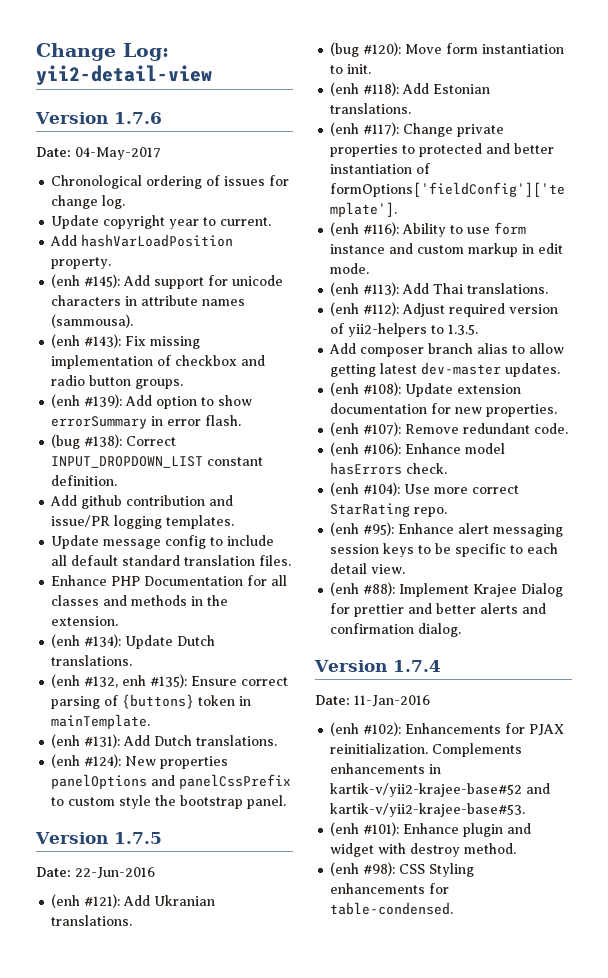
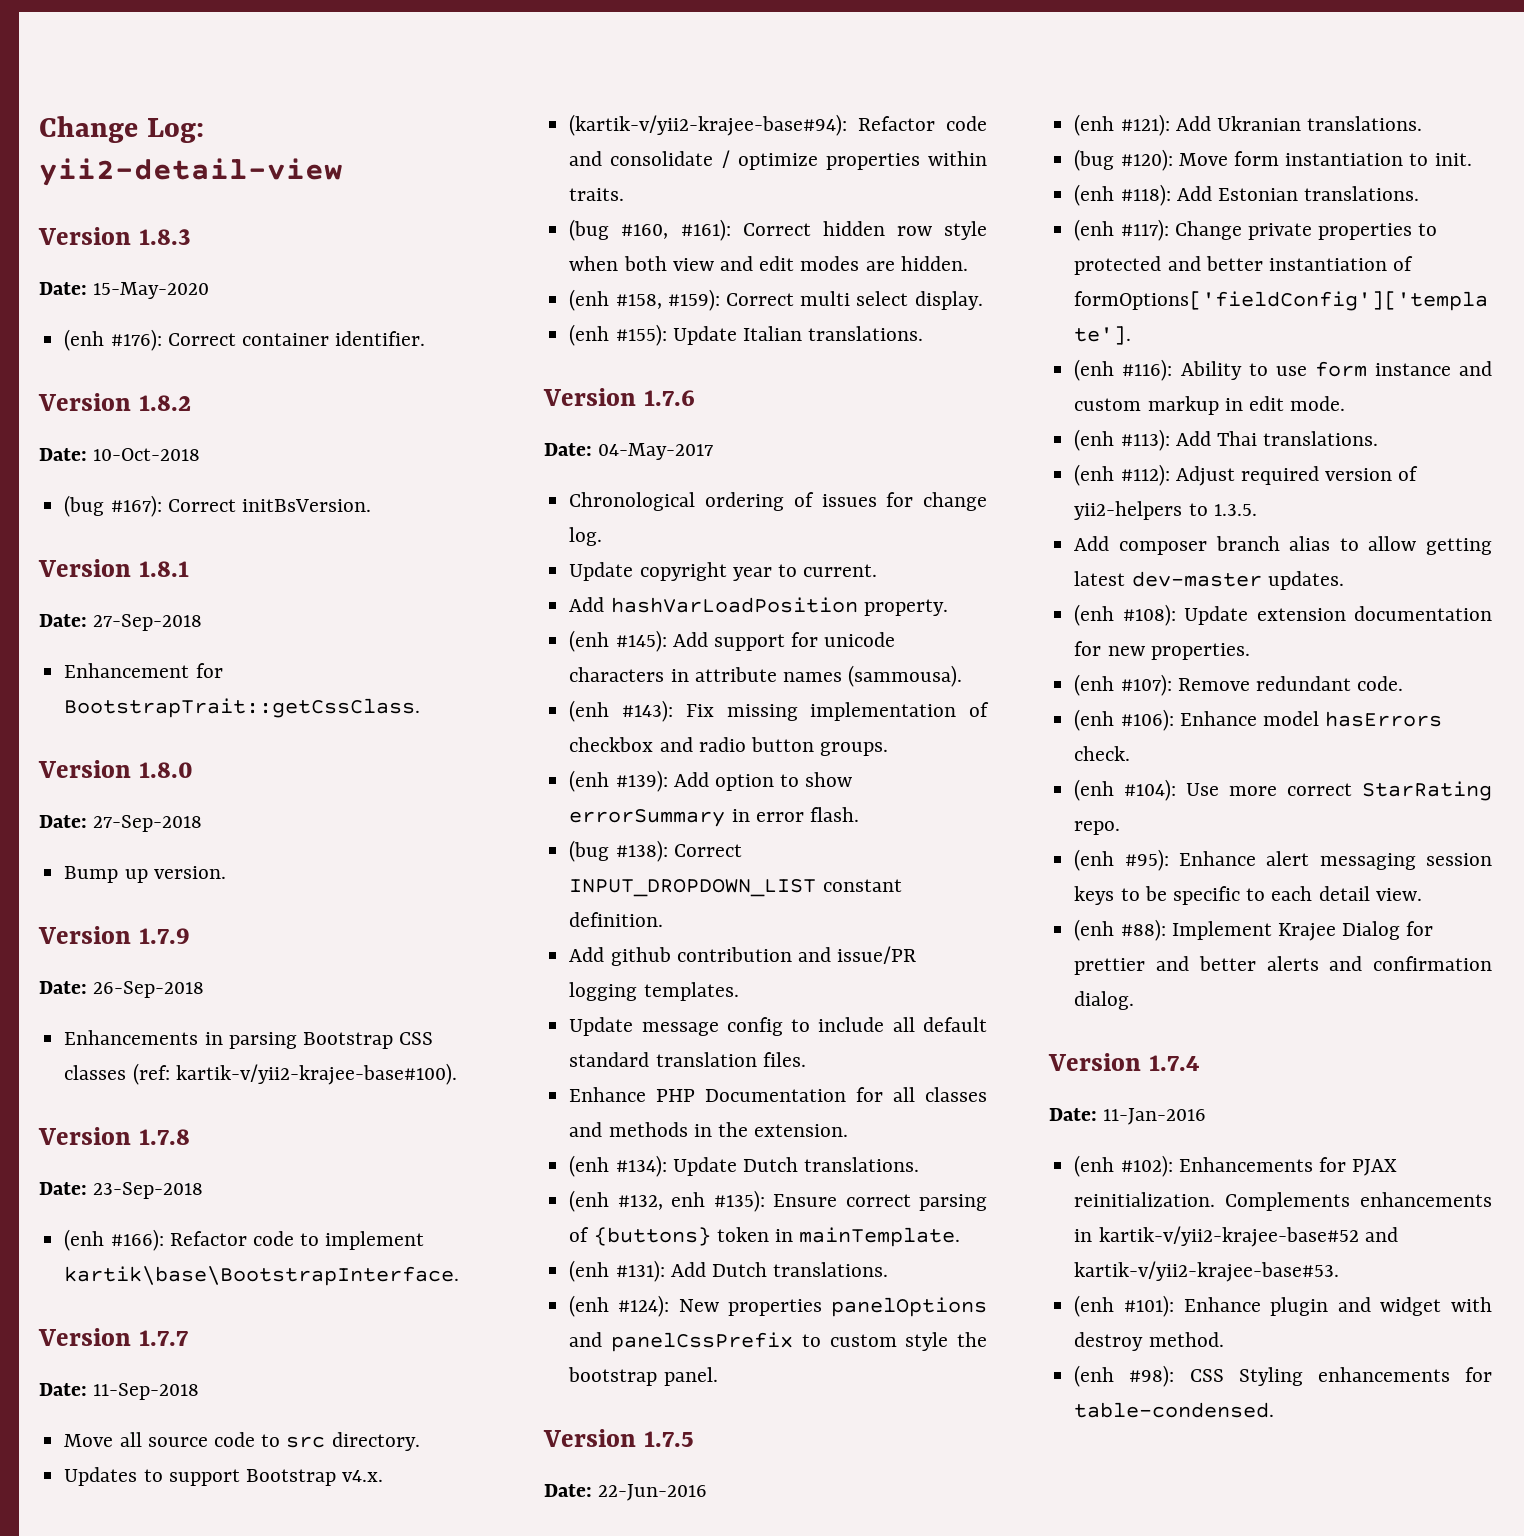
+ Version 1.8.3
+ Date: 15-May-2020
+ (enh #176): Correct container identifier.
+ Version 1.8.2
+ Date: 10-Oct-2018
+ (bug #167): Correct initBsVersion.
+ Version 1.8.1
+ Date: 27-Sep-2018
+ Enhancement for BootstrapTrait::getCssClass.
+ Version 1.8.0
+ Date: 27-Sep-2018
+ Bump up version.
+ Version 1.7.9
+ Date: 26-Sep-2018
+ Enhancements in parsing Bootstrap CSS classes (ref: kartik-v/yii2-krajee-base#100).
+ Version 1.7.8
+ Date: 23-Sep-2018
+ (enh #166): Refactor code to implement kartik\base\BootstrapInterface.
+ Version 1.7.7
+ Date: 11-Sep-2018
+ Move all source code to src directory.
+ Updates to support Bootstrap v4.x.
+ (kartik-v/yii2-krajee-base#94): Refactor code and consolidate / optimize properties within traits.
+ (bug #160, #161): Correct hidden row style when both view and edit modes are hidden.
+ (enh #158, #159): Correct multi select display.
+ (enh #155): Update Italian translations.

